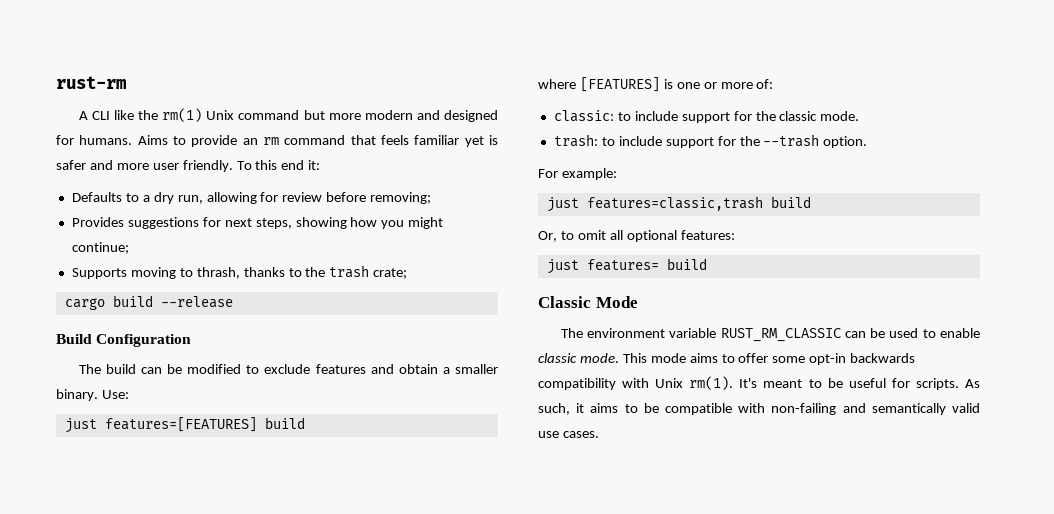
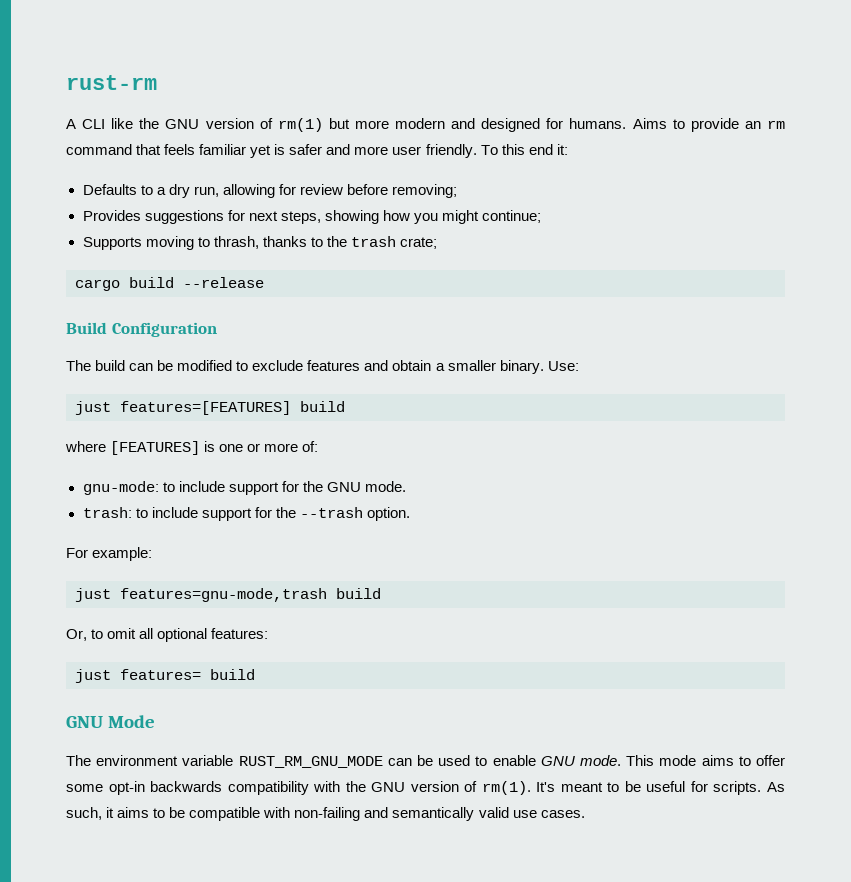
- A CLI like the rm(1) Unix command but more modern and designed for humans.
+ A CLI like the GNU version of rm(1) but more modern and designed for humans.
- classic: to include support for the classic mode.
+ gnu-mode: to include support for the GNU mode.
- just features=classic,trash build
+ just features=gnu-mode,trash build
- Classic Mode
+ GNU Mode
- The environment variable RUST_RM_CLASSIC can be used to enable classic mode.
+ The environment variable RUST_RM_GNU_MODE can be used to enable GNU mode.
- This mode aims to offer some opt-in backwards compatibility with Unix rm(1).
+ This mode aims to offer some opt-in backwards compatibility with the GNU version of rm(1).

